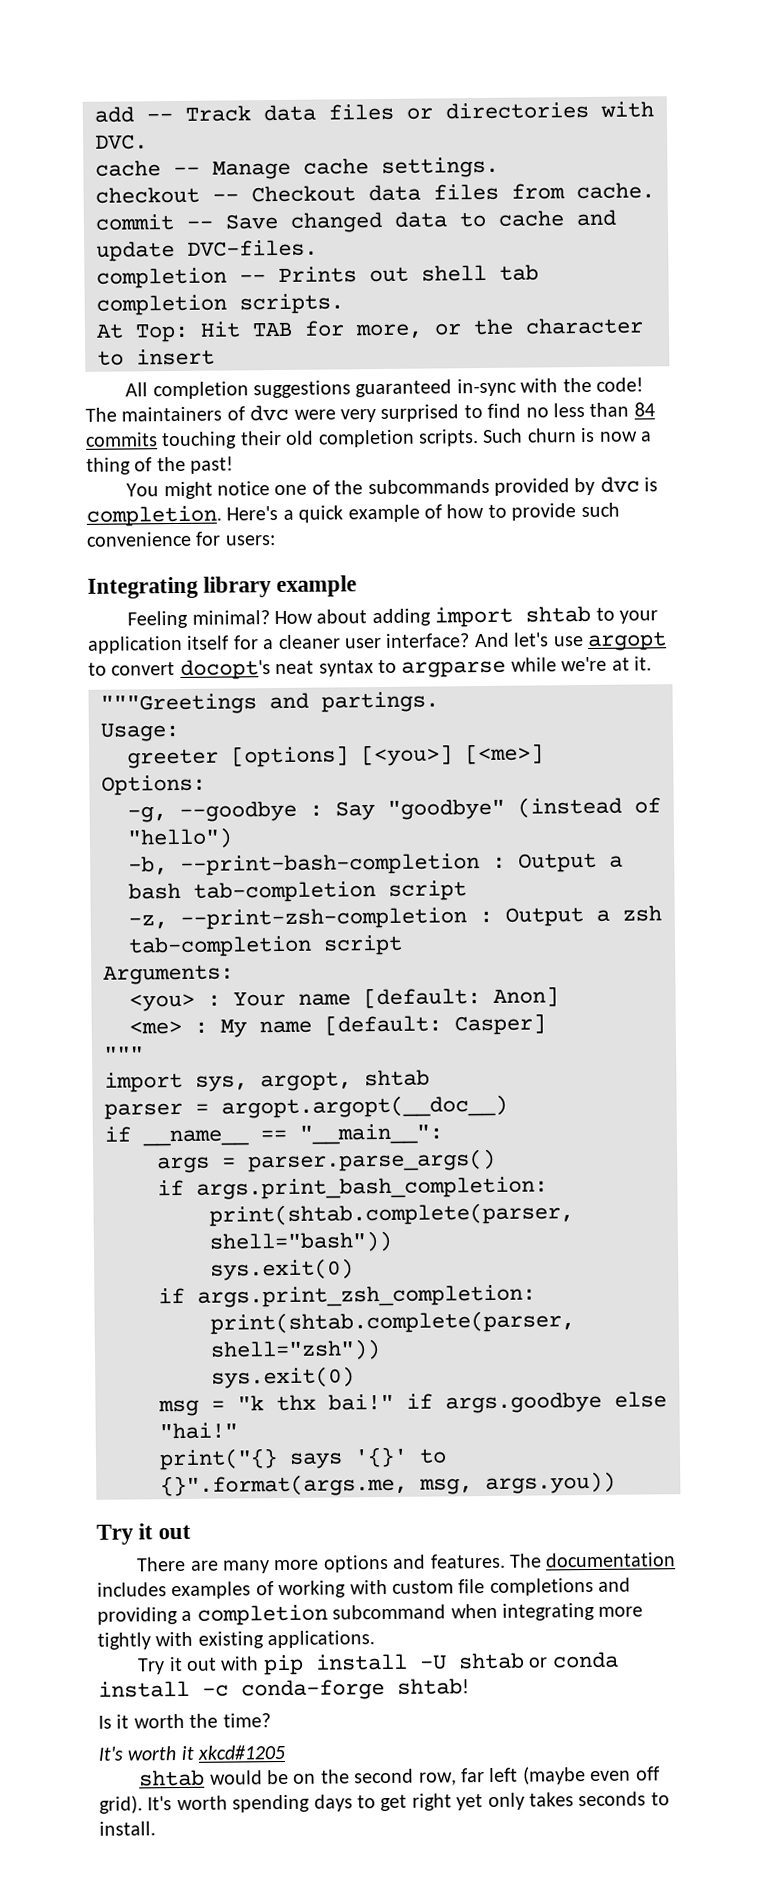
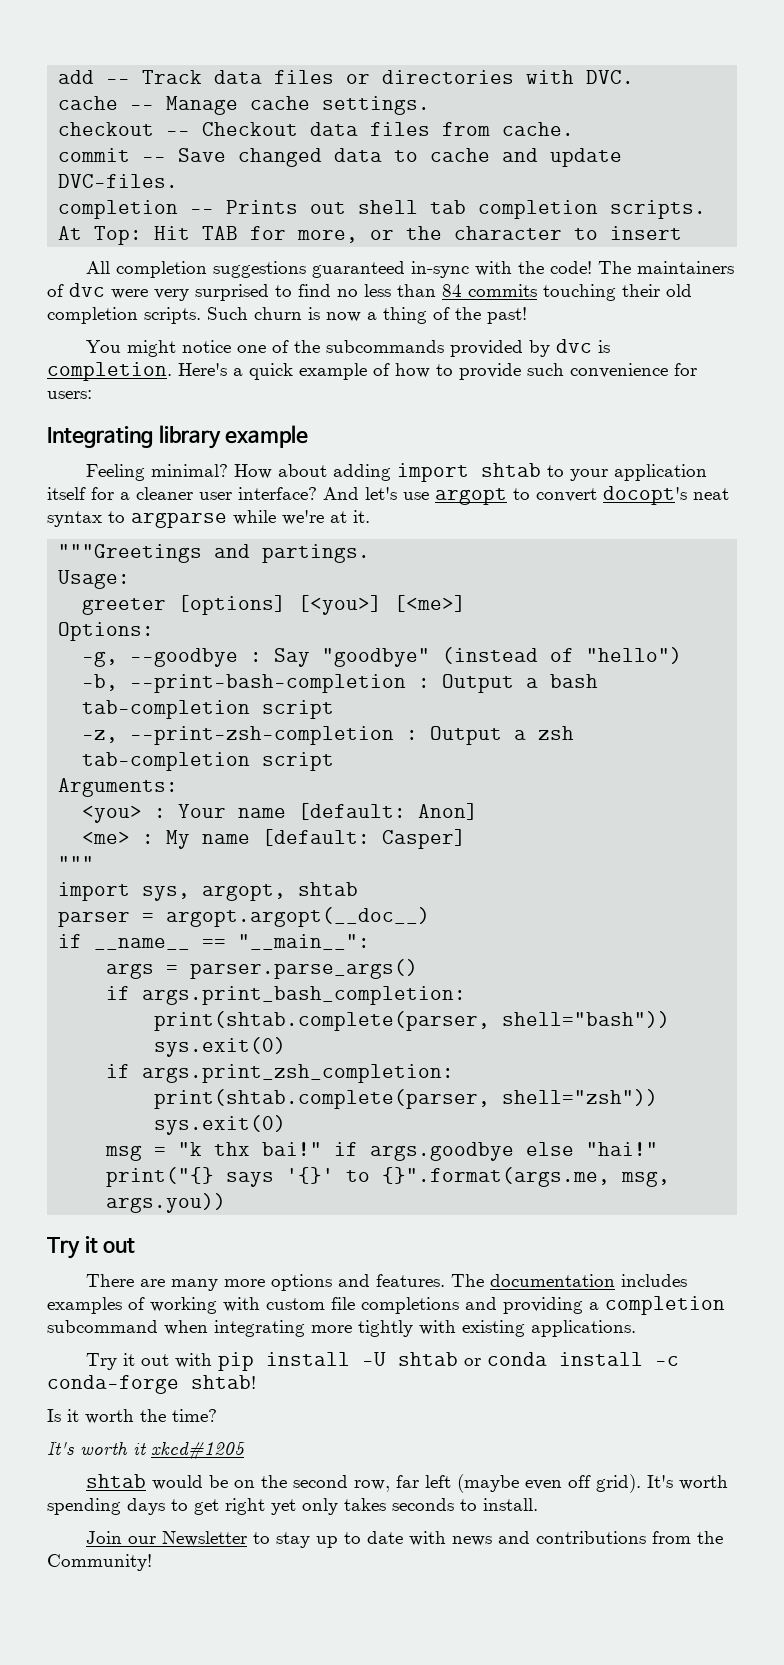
+ Join our Newsletter to stay up to date with news and contributions from the Community!

